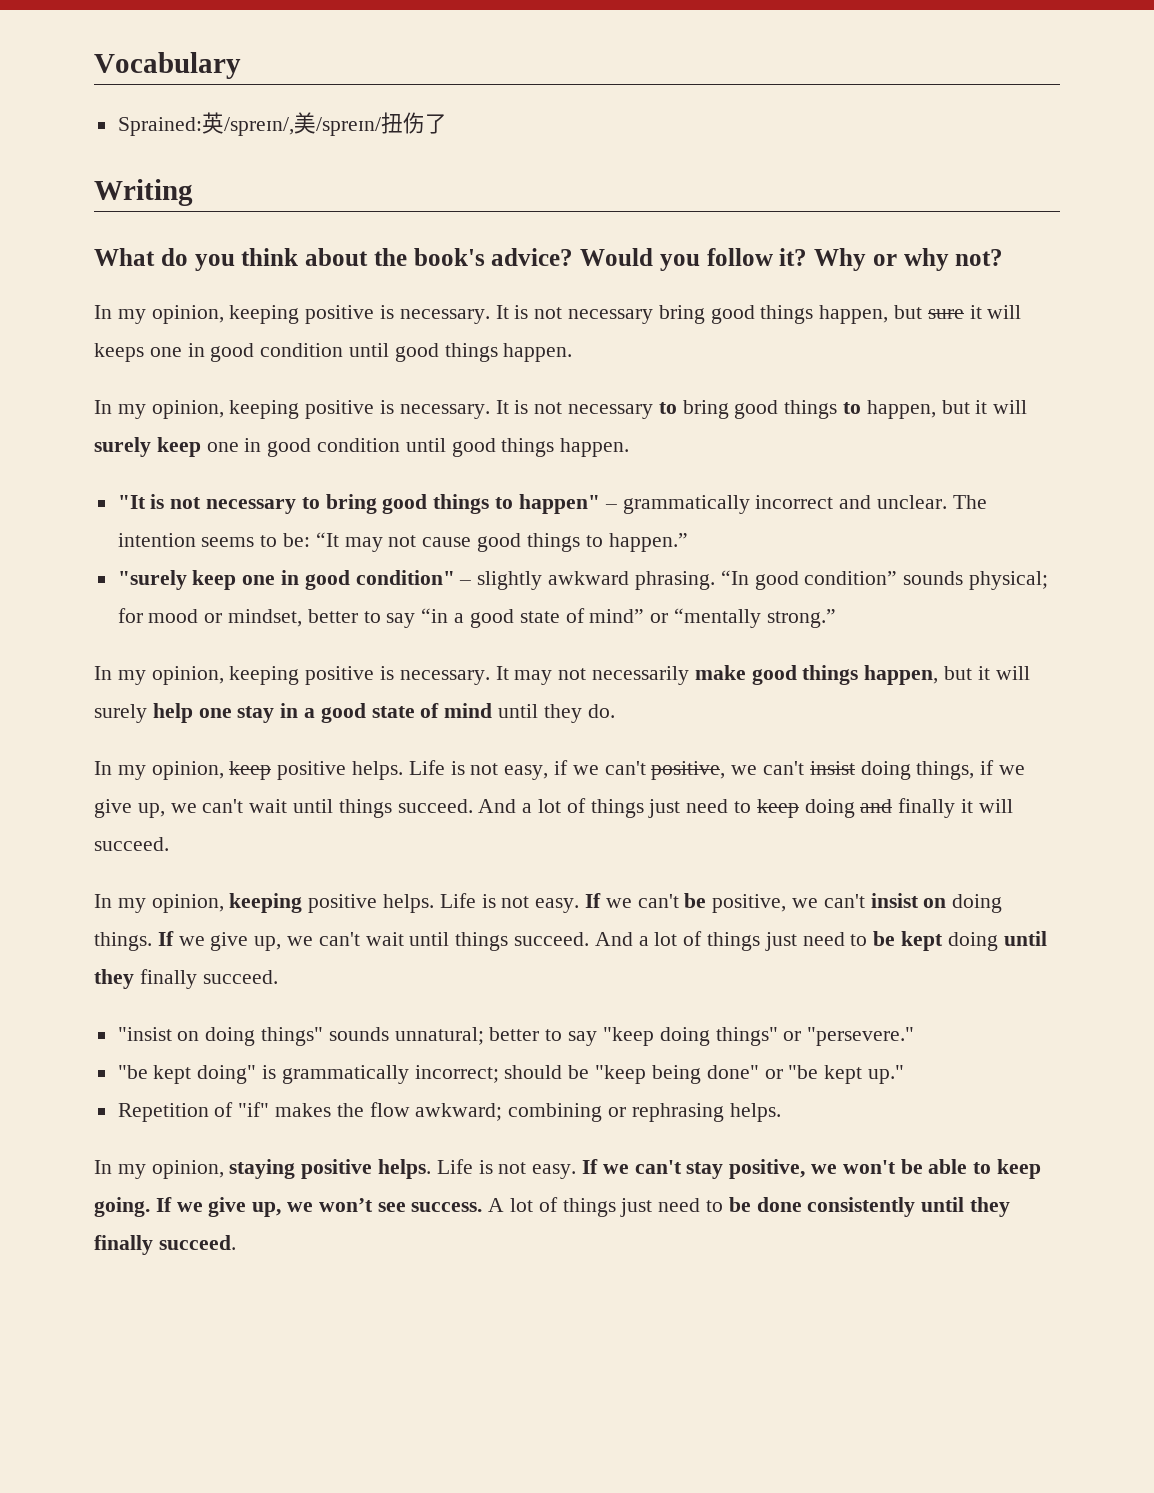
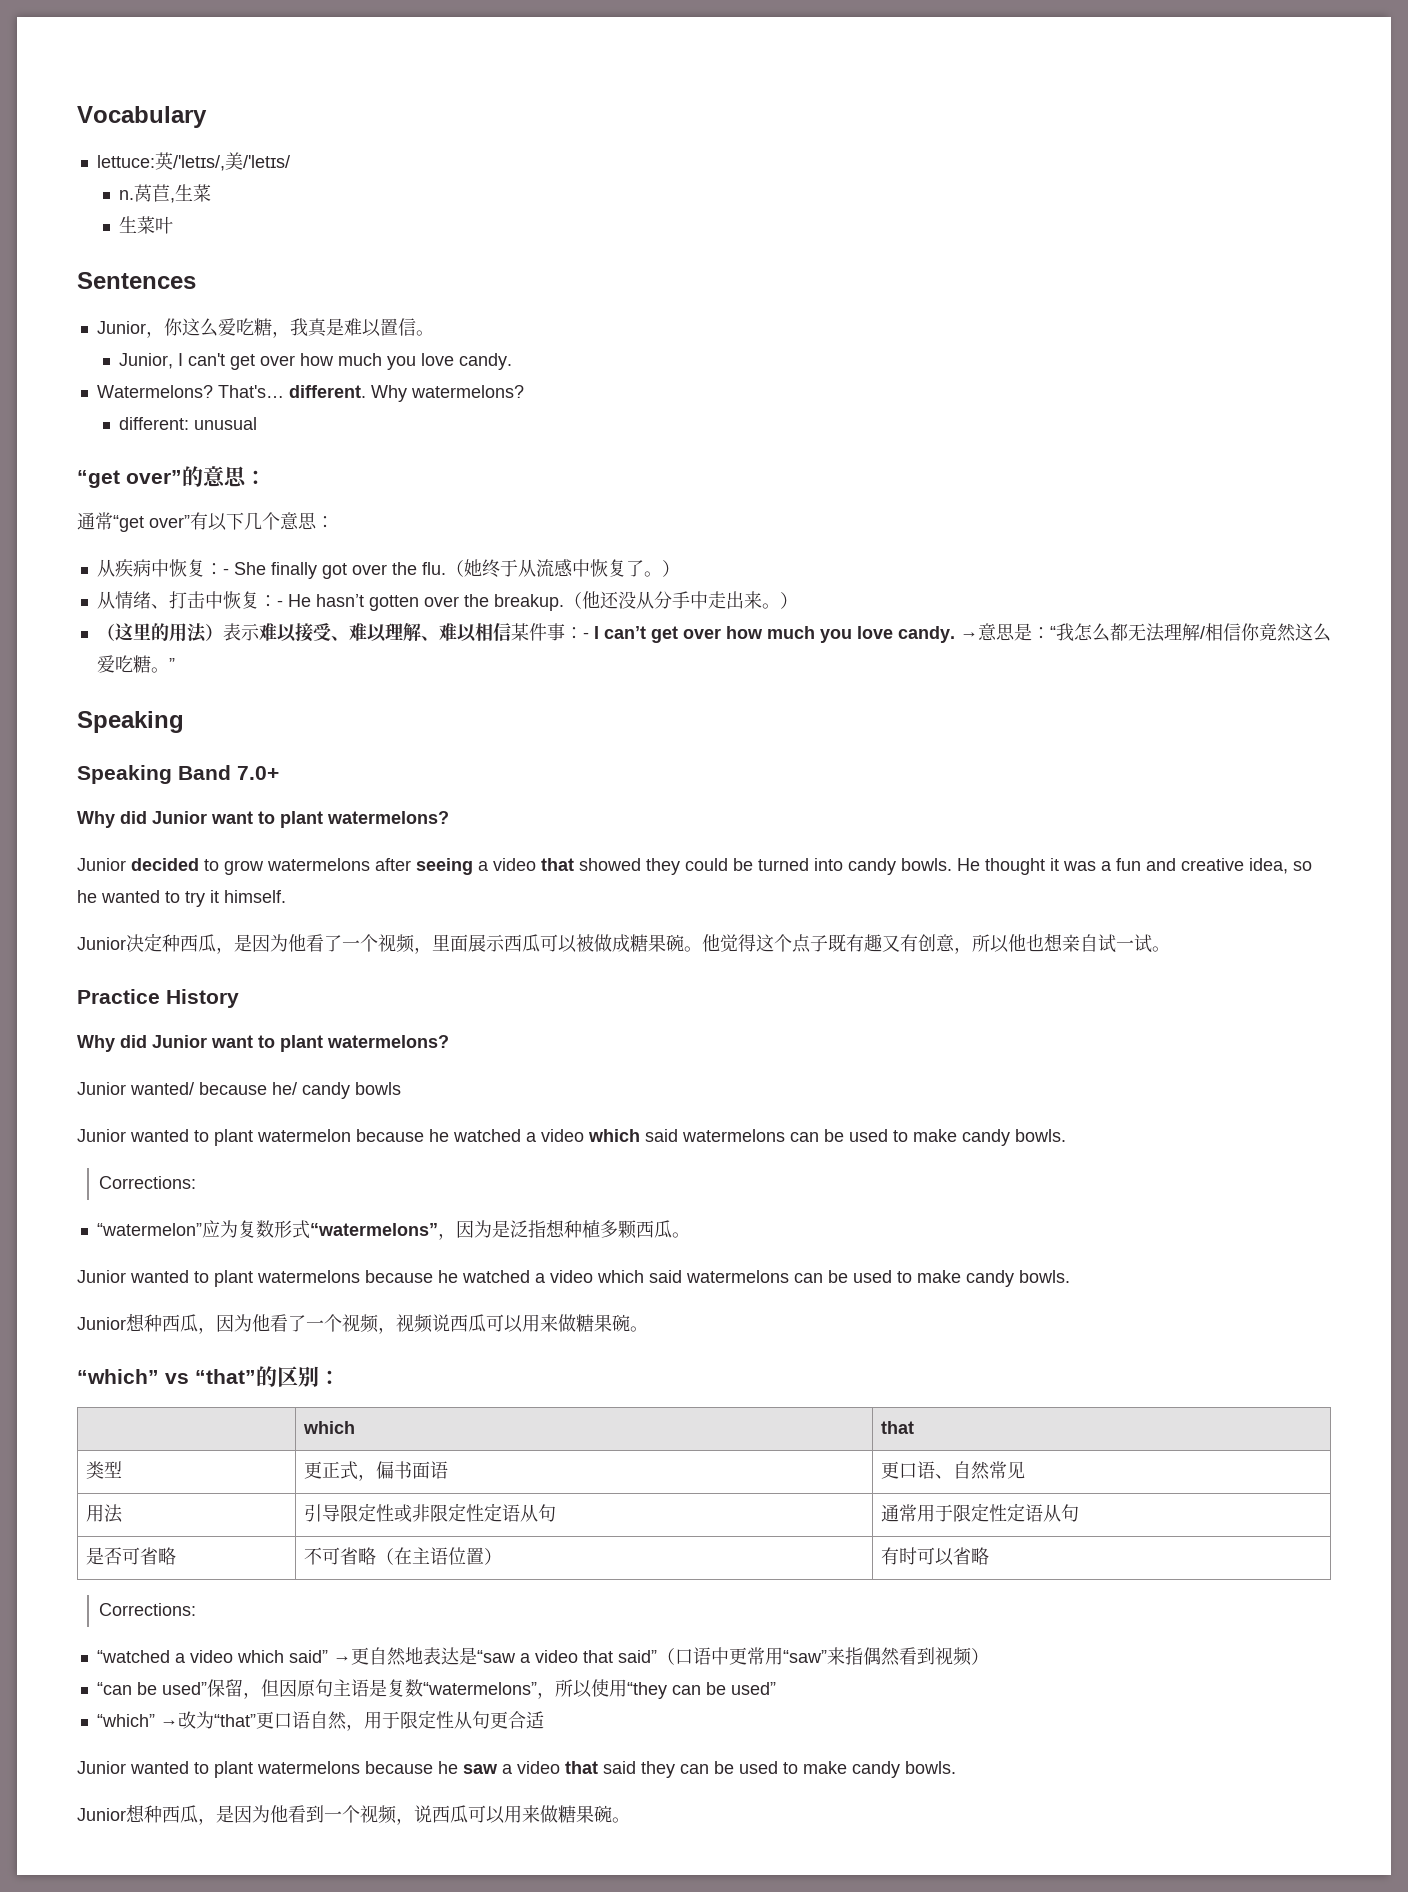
- Sprained:英/spreɪn/,美/spreɪn/扭伤了
- Writing
- What do you think about the book's advice? Would you follow it? Why or why not?
- In my opinion, keeping positive is necessary. It is not necessary bring good things happen, but sure it will keeps one in good condition until good things happen.
- In my opinion, keeping positive is necessary. It is not necessary to bring good things to happen, but it will surely keep one in good condition until good things happen.
- "It is not necessary to bring good things to happen" – grammatically incorrect and unclear. The intention seems to be: “It may not cause good things to happen.”
- "surely keep one in good condition" – slightly awkward phrasing. “In good condition” sounds physical; for mood or mindset, better to say “in a good state of mind” or “mentally strong.”
- In my opinion, keeping positive is necessary. It may not necessarily make good things happen, but it will surely help one stay in a good state of mind until they do.
- In my opinion, keep positive helps. Life is not easy, if we can't positive, we can't insist doing things, if we give up, we can't wait until things succeed. And a lot of things just need to keep doing and finally it will succeed.
- In my opinion, keeping positive helps. Life is not easy. If we can't be positive, we can't insist on doing things. If we give up, we can't wait until things succeed. And a lot of things just need to be kept doing until they finally succeed.
- "insist on doing things" sounds unnatural; better to say "keep doing things" or "persevere."
- "be kept doing" is grammatically incorrect; should be "keep being done" or "be kept up."
- Repetition of "if" makes the flow awkward; combining or rephrasing helps.
- In my opinion, staying positive helps. Life is not easy. If we can't stay positive, we won't be able to keep going. If we give up, we won’t see success. A lot of things just need to be done consistently until they finally succeed.
+ lettuce:英/'letɪs/,美/'letɪs/
+ n.莴苣,生菜
+ 生菜叶
+ Sentences
+ Junior，你这么爱吃糖，我真是难以置信。
+ Junior, I can't get over how much you love candy.
+ Watermelons? That's… different. Why watermelons?
+ different: unusual
+ “get over”的意思：
+ 通常“get over”有以下几个意思：
+ 从疾病中恢复：- She finally got over the flu.（她终于从流感中恢复了。）
+ 从情绪、打击中恢复：- He hasn’t gotten over the breakup.（他还没从分手中走出来。）
+ （这里的用法）表示难以接受、难以理解、难以相信某件事：- I can’t get over how much you love candy. →意思是：“我怎么都无法理解/相信你竟然这么爱吃糖。”
+ Speaking
+ Speaking Band 7.0+
+ Why did Junior want to plant watermelons?
+ Junior decided to grow watermelons after seeing a video that showed they could be turned into candy bowls. He thought it was a fun and creative idea, so he wanted to try it himself.
+ Junior决定种西瓜，是因为他看了一个视频，里面展示西瓜可以被做成糖果碗。他觉得这个点子既有趣又有创意，所以他也想亲自试一试。
+ Practice History
+ Why did Junior want to plant watermelons?
+ Junior wanted/ because he/ candy bowls
+ Junior wanted to plant watermelon because he watched a video which said watermelons can be used to make candy bowls.
+ Corrections:
+ “watermelon”应为复数形式“watermelons”，因为是泛指想种植多颗西瓜。
+ Junior wanted to plant watermelons because he watched a video which said watermelons can be used to make candy bowls.
+ Junior想种西瓜，因为他看了一个视频，视频说西瓜可以用来做糖果碗。
+ “which” vs “that”的区别：
+ | which | that
+ 类型 | 更正式，偏书面语 | 更口语、自然常见
+ 用法 | 引导限定性或非限定性定语从句 | 通常用于限定性定语从句
+ 是否可省略 | 不可省略（在主语位置） | 有时可以省略
+ Corrections:
+ “watched a video which said” →更自然地表达是“saw a video that said”（口语中更常用“saw”来指偶然看到视频）
+ “can be used”保留，但因原句主语是复数“watermelons”，所以使用“they can be used”
+ “which” →改为“that”更口语自然，用于限定性从句更合适
+ Junior wanted to plant watermelons because he saw a video that said they can be used to make candy bowls.
+ Junior想种西瓜，是因为他看到一个视频，说西瓜可以用来做糖果碗。

